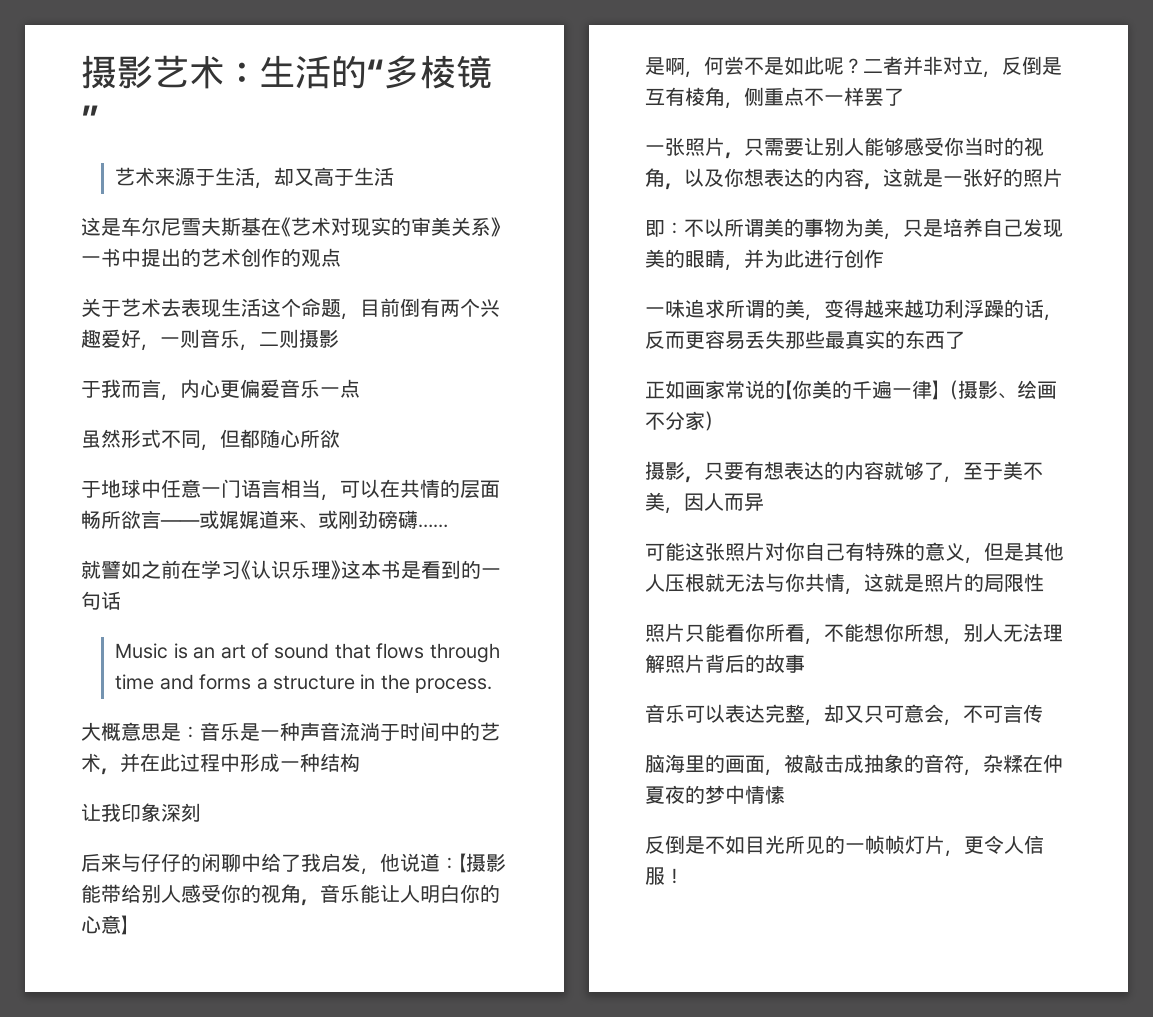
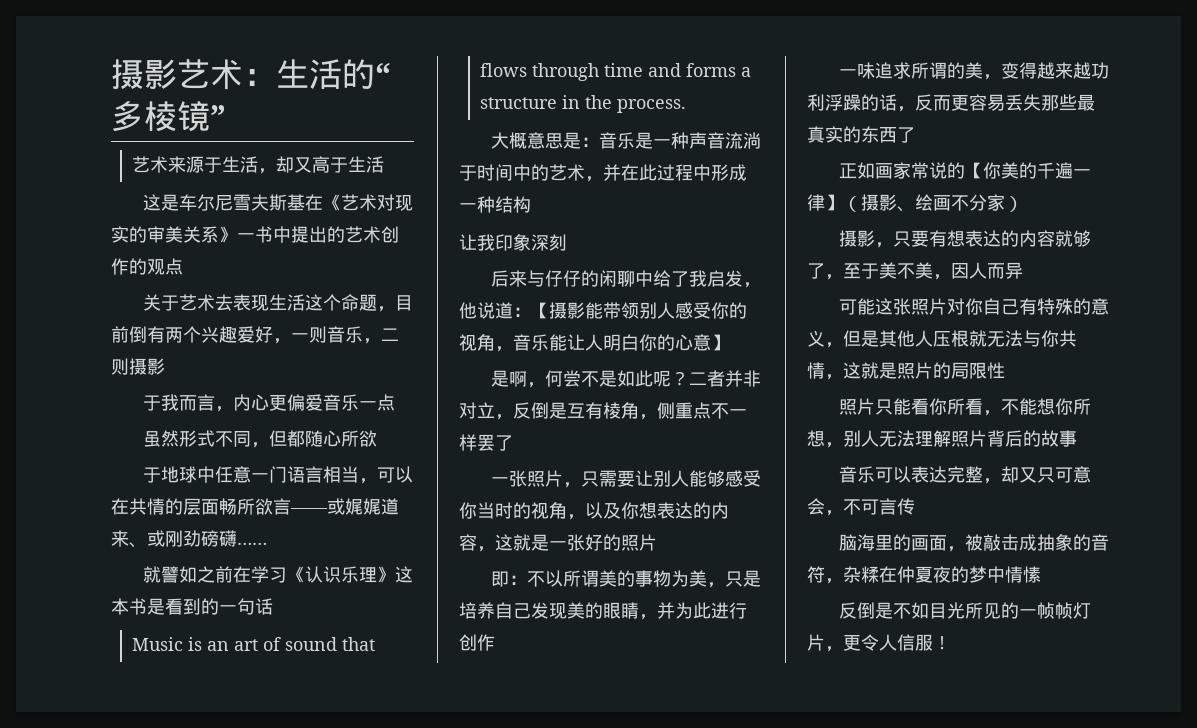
- 后来与仔仔的闲聊中给了我启发，他说道：【摄影能带给别人感受你的视角，音乐能让人明白你的心意】
+ 后来与仔仔的闲聊中给了我启发，他说道：【摄影能带领别人感受你的视角，音乐能让人明白你的心意】

